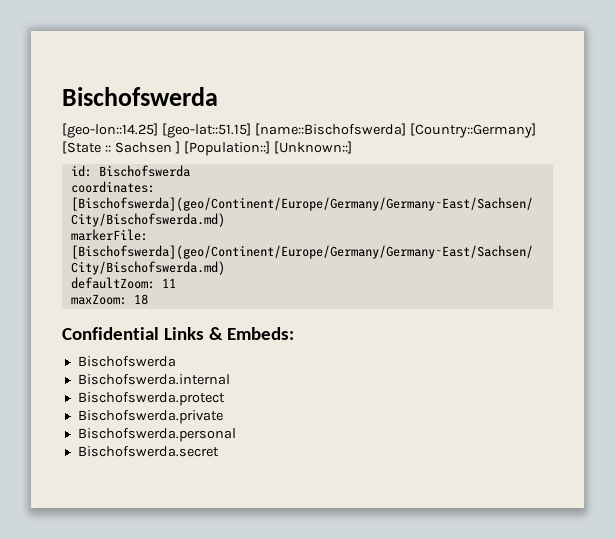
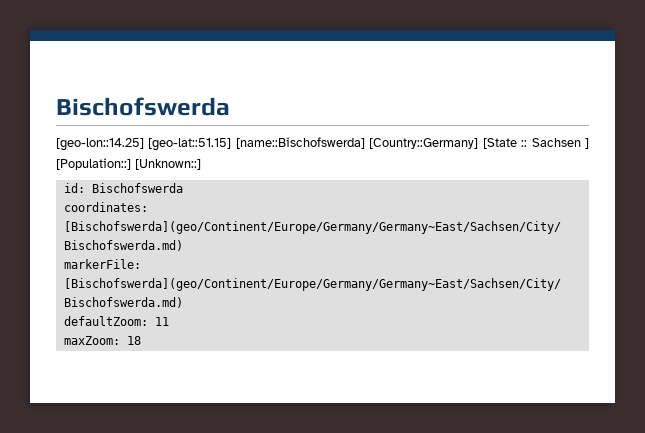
- Confidential Links & Embeds:
- Bischofswerda
- Bischofswerda.internal
- Bischofswerda.protect
- Bischofswerda.private
- Bischofswerda.personal
- Bischofswerda.secret

